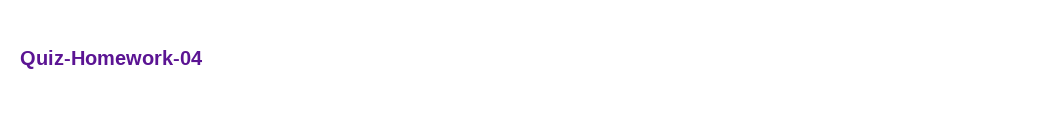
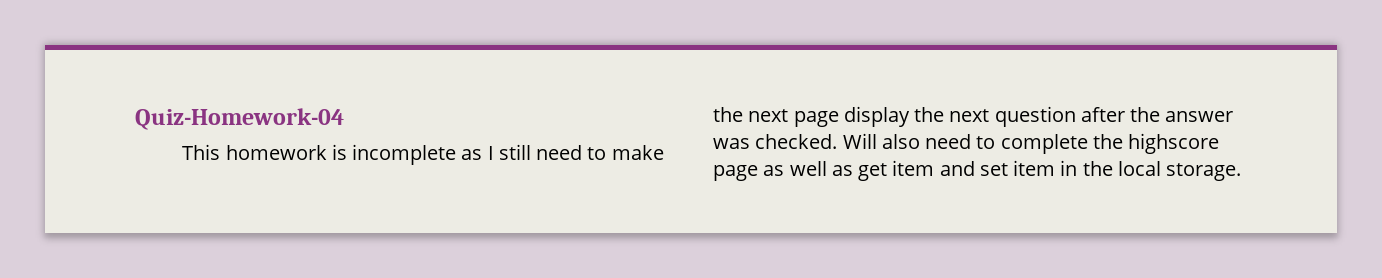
+ This homework is incomplete as I still need to make the next page display the next question after the answer was checked. Will also need to complete the highscore page as well as get item and set item in the local storage.

